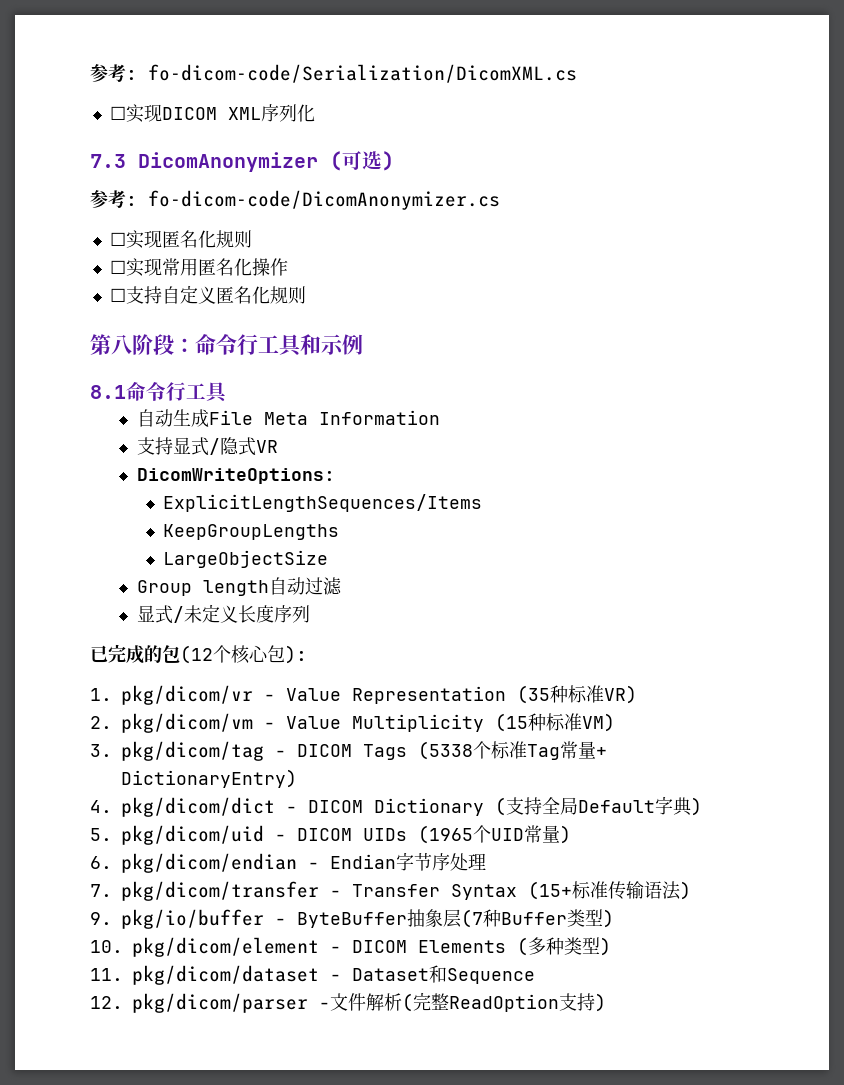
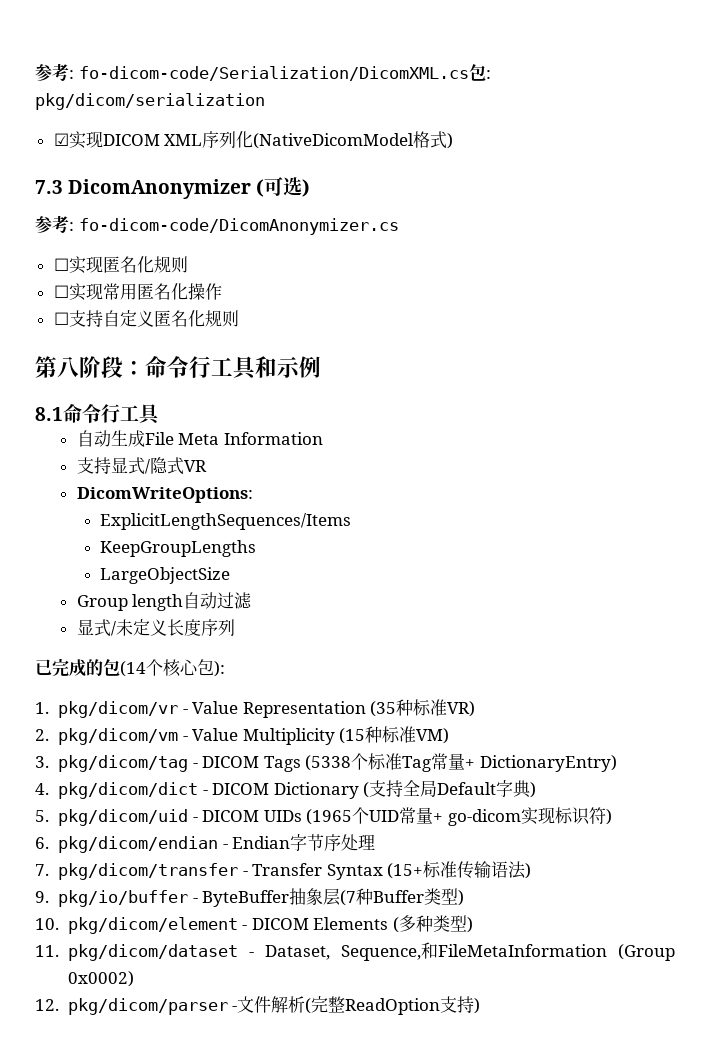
- 参考: fo-dicom-code/Serialization/DicomXML.cs
- ☐实现DICOM XML序列化
+ 参考: fo-dicom-code/Serialization/DicomXML.cs包: pkg/dicom/serialization
+ ☑实现DICOM XML序列化(NativeDicomModel格式)
- 已完成的包(12个核心包):
+ 已完成的包(14个核心包):
- 5. pkg/dicom/uid - DICOM UIDs (1965个UID常量)
+ 5. pkg/dicom/uid - DICOM UIDs (1965个UID常量+ go-dicom实现标识符)
- 11. pkg/dicom/dataset - Dataset和Sequence
+ 11. pkg/dicom/dataset - Dataset, Sequence,和FileMetaInformation (Group 0x0002)

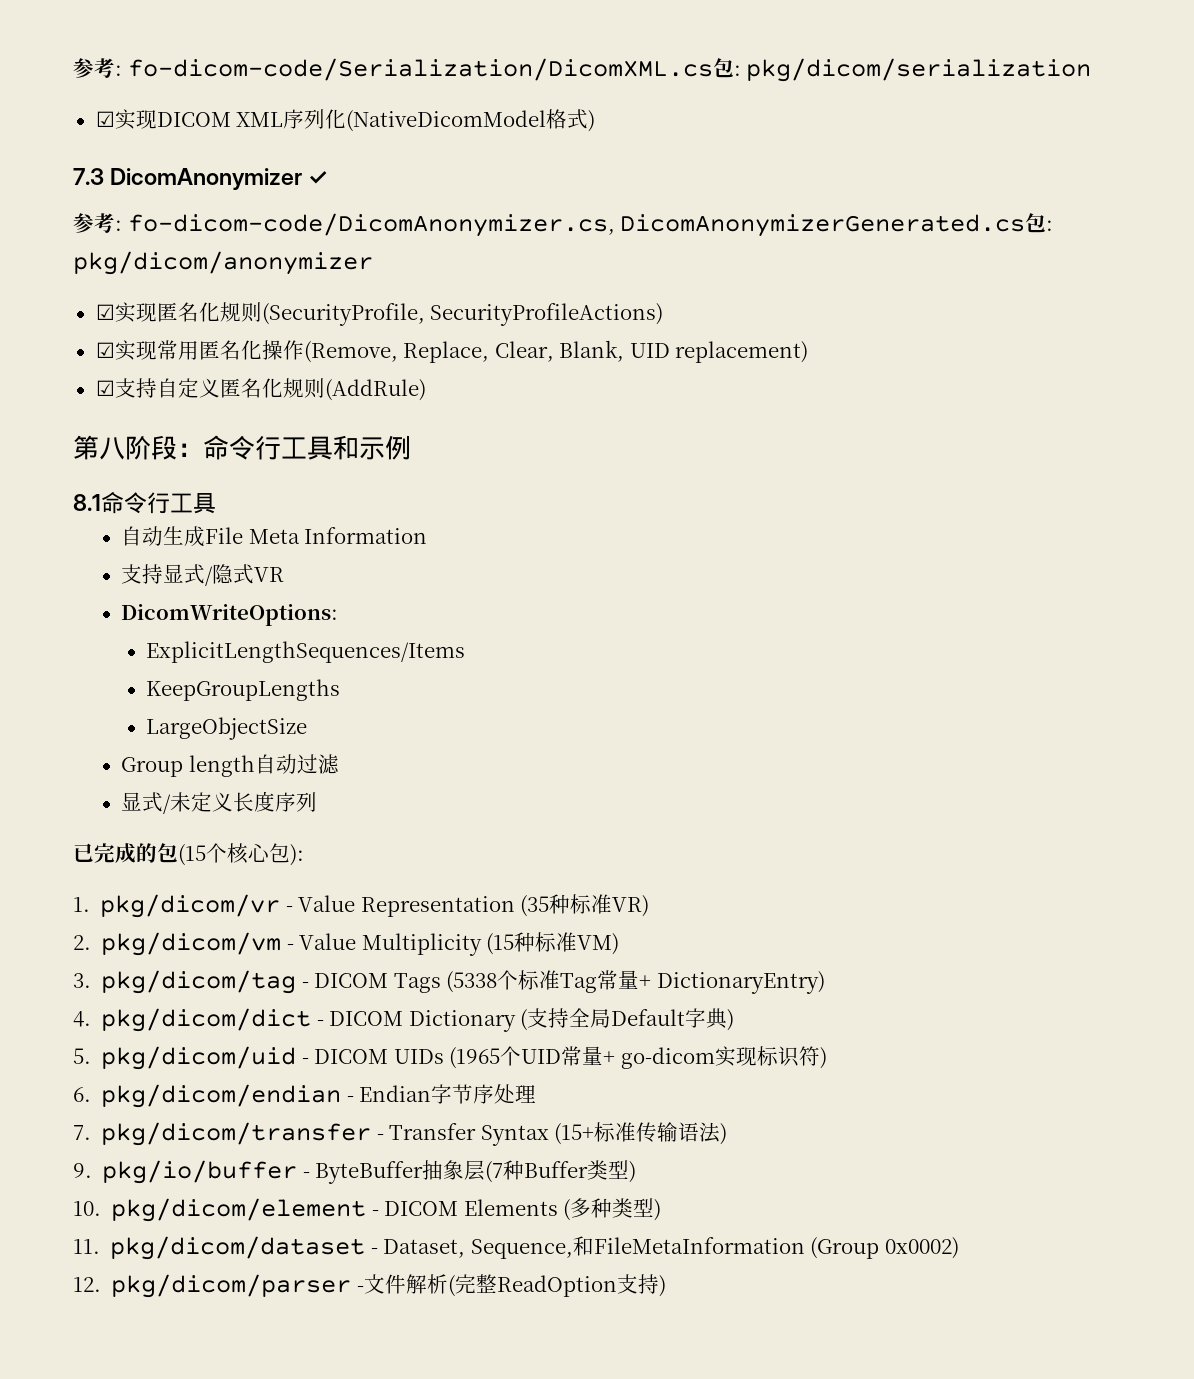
- 7.3 DicomAnonymizer (可选)
- 参考: fo-dicom-code/DicomAnonymizer.cs
- ☐实现匿名化规则
- ☐实现常用匿名化操作
- ☐支持自定义匿名化规则
+ 7.3 DicomAnonymizer ✓
+ 参考: fo-dicom-code/DicomAnonymizer.cs, DicomAnonymizerGenerated.cs包: pkg/dicom/anonymizer
+ ☑实现匿名化规则(SecurityProfile, SecurityProfileActions)
+ ☑实现常用匿名化操作(Remove, Replace, Clear, Blank, UID replacement)
+ ☑支持自定义匿名化规则(AddRule)
- 已完成的包(14个核心包):
+ 已完成的包(15个核心包):

